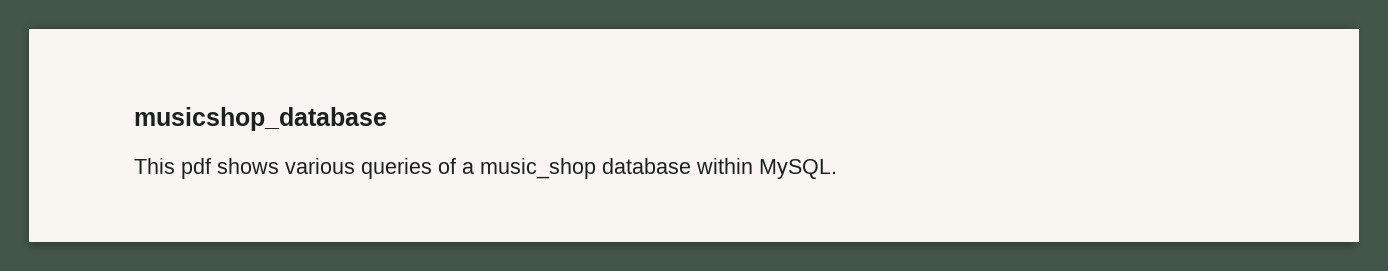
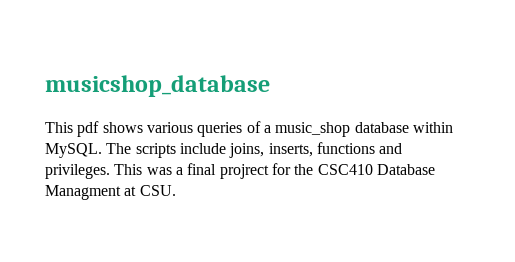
+ The scripts include joins, inserts, functions and privileges. This was a final projrect for the CSC410 Database Managment at CSU.

